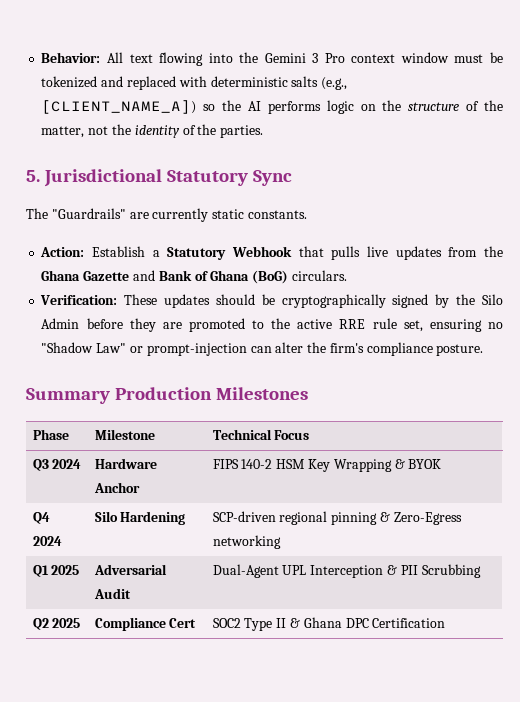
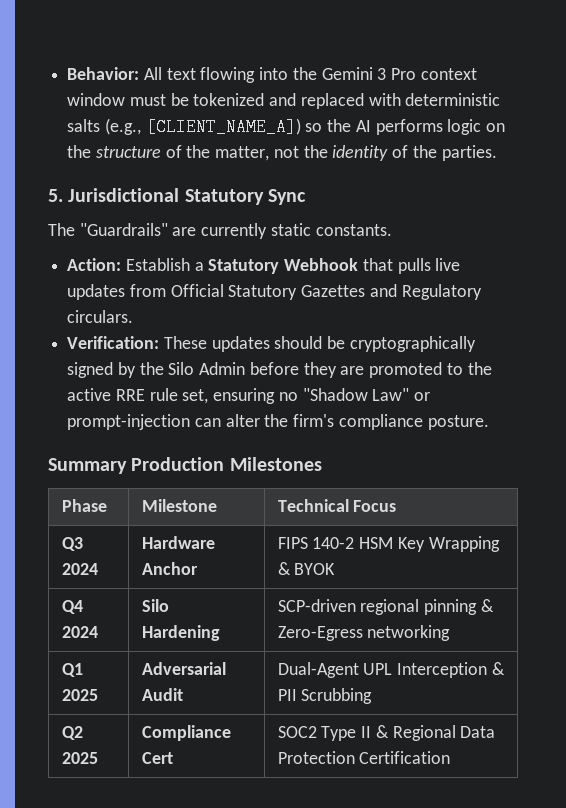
- Action: Establish a Statutory Webhook that pulls live updates from the Ghana Gazette and Bank of Ghana (BoG) circulars.
+ Action: Establish a Statutory Webhook that pulls live updates from Official Statutory Gazettes and Regulatory circulars.
- Q2 2025 | Compliance Cert | SOC2 Type II & Ghana DPC Certification
+ Q2 2025 | Compliance Cert | SOC2 Type II & Regional Data Protection Certification

